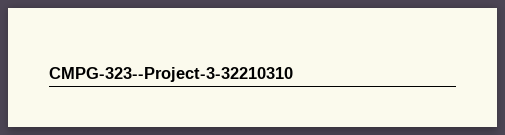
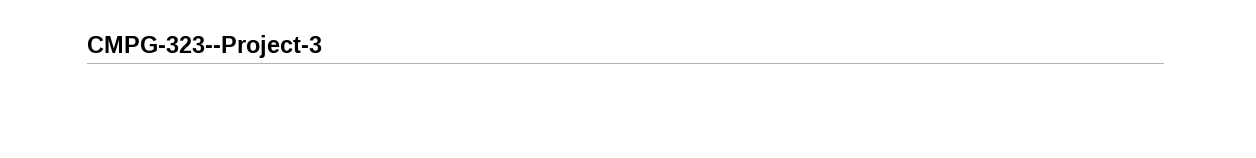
- CMPG-323--Project-3-32210310
+ CMPG-323--Project-3

